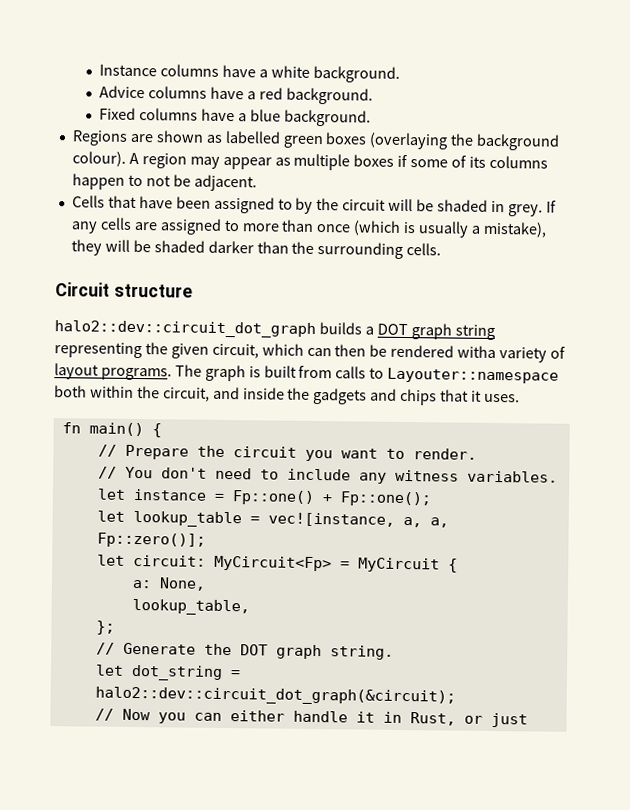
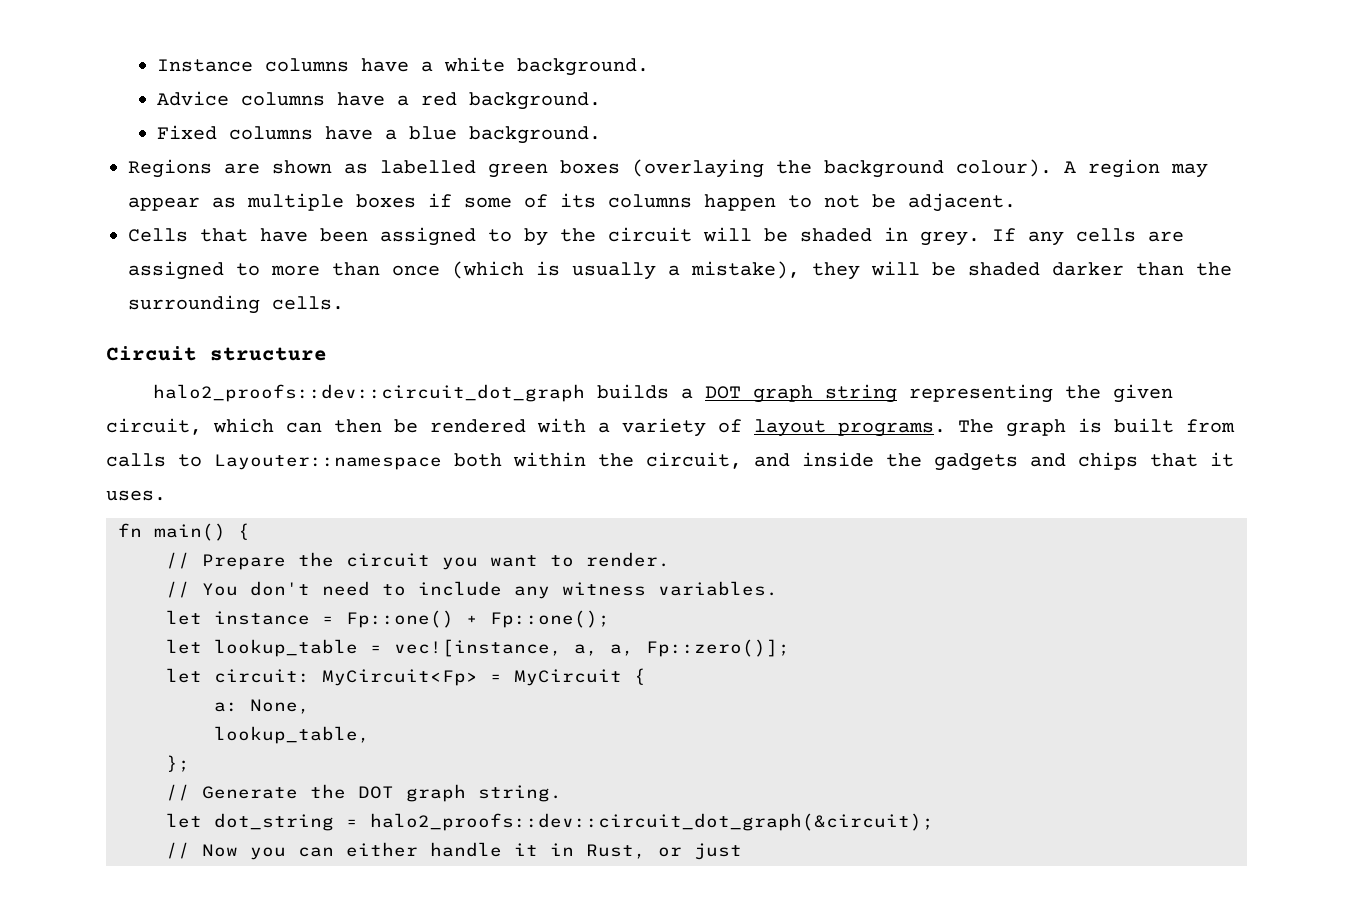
- halo2::dev::circuit_dot_graph builds a DOT graph string representing the given circuit, which can then be rendered witha variety of layout programs.
+ halo2_proofs::dev::circuit_dot_graph builds a DOT graph string representing the given circuit, which can then be rendered with a variety of layout programs.
- let dot_string = halo2::dev::circuit_dot_graph(&circuit);
+ let dot_string = halo2_proofs::dev::circuit_dot_graph(&circuit);

